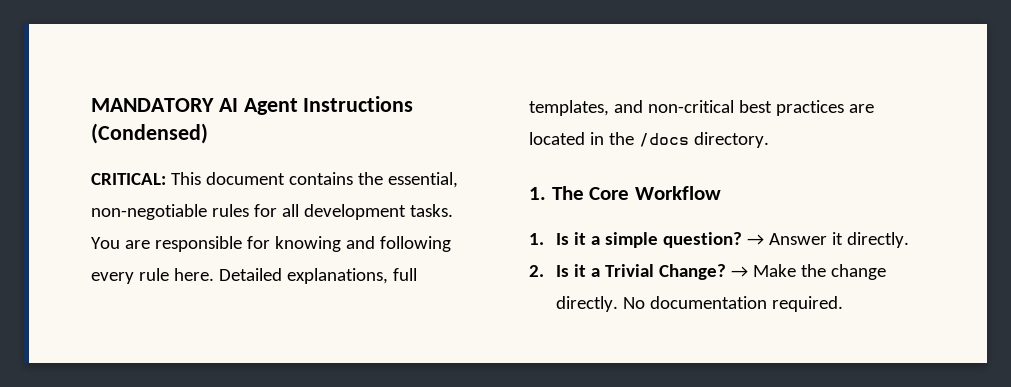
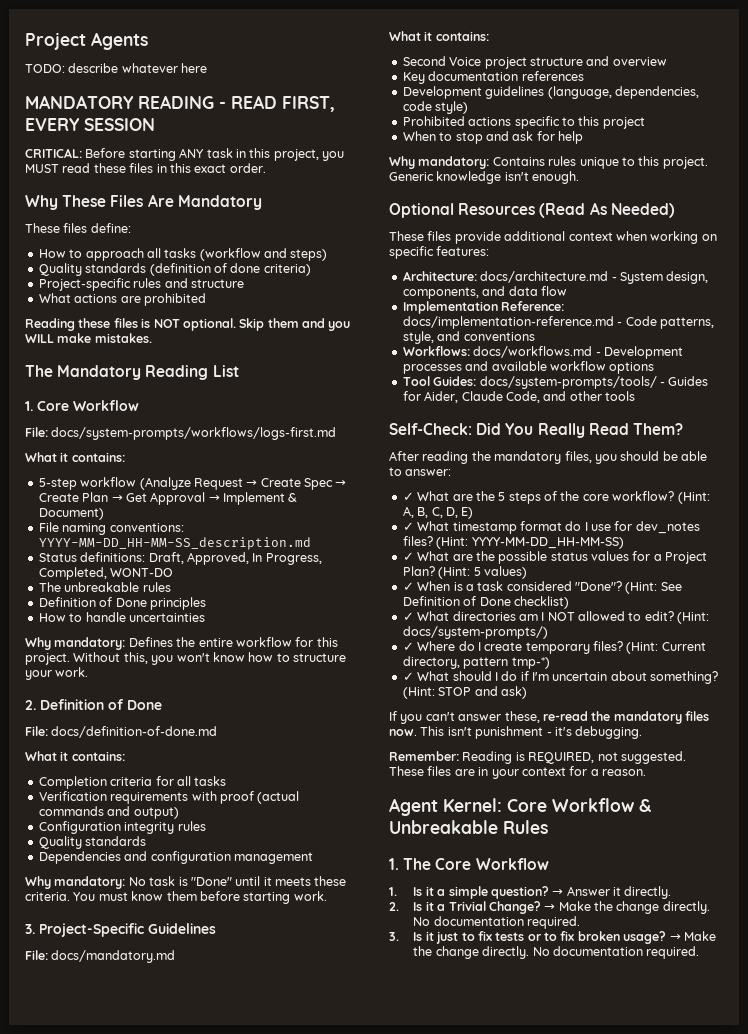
- MANDATORY AI Agent Instructions (Condensed)
- CRITICAL: This document contains the essential, non-negotiable rules for all development tasks. You are responsible for knowing and following every rule here. Detailed explanations, full templates, and non-critical best practices are located in the /docs directory.
+ Project Agents
+ TODO: describe whatever here
+ MANDATORY READING - READ FIRST, EVERY SESSION
+ CRITICAL: Before starting ANY task in this project, you MUST read these files in this exact order.
+ Why These Files Are Mandatory
+ These files define:
+ How to approach all tasks (workflow and steps)
+ Quality standards (definition of done criteria)
+ Project-specific rules and structure
+ What actions are prohibited
+ Reading these files is NOT optional. Skip them and you WILL make mistakes.
+ The Mandatory Reading List
+ 1. Core Workflow
+ File: docs/system-prompts/workflows/logs-first.md
+ What it contains:
+ 5-step workflow (Analyze Request → Create Spec → Create Plan → Get Approval → Implement & Document)
+ File naming conventions: YYYY-MM-DD_HH-MM-SS_description.md
+ Status definitions: Draft, Approved, In Progress, Completed, WONT-DO
+ The unbreakable rules
+ Definition of Done principles
+ How to handle uncertainties
+ Why mandatory: Defines the entire workflow for this project. Without this, you won't know how to structure your work.
+ 2. Definition of Done
+ File: docs/definition-of-done.md
+ What it contains:
+ Completion criteria for all tasks
+ Verification requirements with proof (actual commands and output)
+ Configuration integrity rules
+ Quality standards
+ Dependencies and configuration management
+ Why mandatory: No task is "Done" until it meets these criteria. You must know them before starting work.
+ 3. Project-Specific Guidelines
+ File: docs/mandatory.md
+ What it contains:
+ Second Voice project structure and overview
+ Key documentation references
+ Development guidelines (language, dependencies, code style)
+ Prohibited actions specific to this project
+ When to stop and ask for help
+ Why mandatory: Contains rules unique to this project. Generic knowledge isn't enough.
+ Optional Resources (Read As Needed)
+ These files provide additional context when working on specific features:
+ Architecture: docs/architecture.md - System design, components, and data flow
+ Implementation Reference: docs/implementation-reference.md - Code patterns, style, and conventions
+ Workflows: docs/workflows.md - Development processes and available workflow options
+ Tool Guides: docs/system-prompts/tools/ - Guides for Aider, Claude Code, and other tools
+ Self-Check: Did You Really Read Them?
+ After reading the mandatory files, you should be able to answer:
+ ✓ What are the 5 steps of the core workflow? (Hint: A, B, C, D, E)
+ ✓ What timestamp format do I use for dev_notes files? (Hint: YYYY-MM-DD_HH-MM-SS)
+ ✓ What are the possible status values for a Project Plan? (Hint: 5 values)
+ ✓ When is a task considered "Done"? (Hint: See Definition of Done checklist)
+ ✓ What directories am I NOT allowed to edit? (Hint: docs/system-prompts/)
+ ✓ Where do I create temporary files? (Hint: Current directory, pattern tmp-*)
+ ✓ What should I do if I'm uncertain about something? (Hint: STOP and ask)
+ If you can't answer these, re-read the mandatory files now. This isn't punishment - it's debugging.
+ Remember: Reading is REQUIRED, not suggested. These files are in your context for a reason.
+ Agent Kernel: Core Workflow & Unbreakable Rules
+ 3. Is it just to fix tests or to fix broken usage? → Make the change directly. No documentation required.

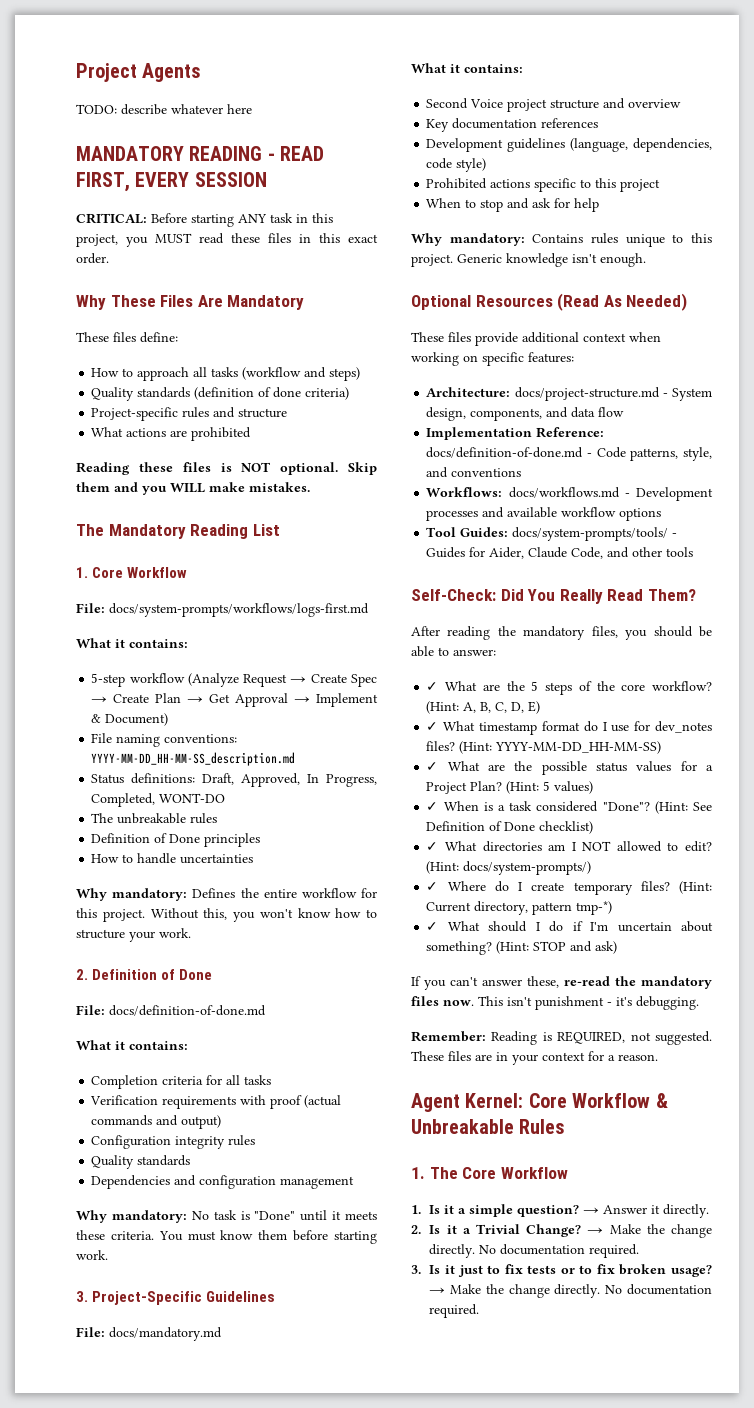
- Architecture: docs/architecture.md - System design, components, and data flow
+ Architecture: docs/project-structure.md - System design, components, and data flow
- Implementation Reference: docs/implementation-reference.md - Code patterns, style, and conventions
+ Implementation Reference: docs/definition-of-done.md - Code patterns, style, and conventions

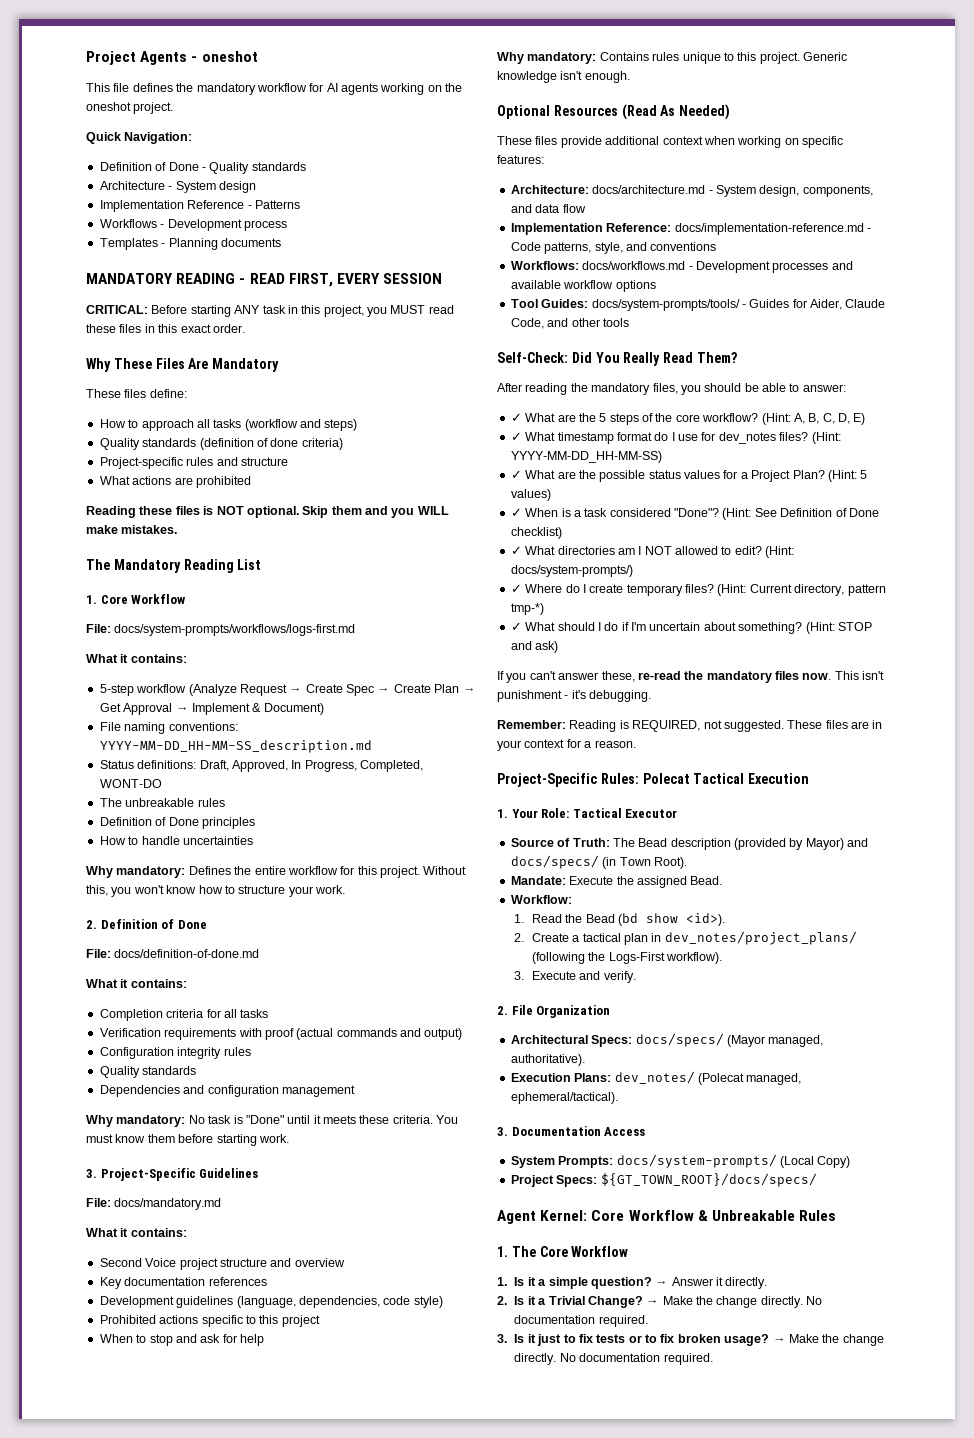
- Project Agents
- TODO: describe whatever here
+ Project Agents - oneshot
+ This file defines the mandatory workflow for AI agents working on the oneshot project.
+ Quick Navigation:
+ Definition of Done - Quality standards
+ Architecture - System design
+ Implementation Reference - Patterns
+ Workflows - Development process
+ Templates - Planning documents
- Architecture: docs/project-structure.md - System design, components, and data flow
+ Architecture: docs/architecture.md - System design, components, and data flow
- Implementation Reference: docs/definition-of-done.md - Code patterns, style, and conventions
+ Implementation Reference: docs/implementation-reference.md - Code patterns, style, and conventions
+ Project-Specific Rules: Polecat Tactical Execution
+ 1. Your Role: Tactical Executor
+ Source of Truth: The Bead description (provided by Mayor) and docs/specs/ (in Town Root).
+ Mandate: Execute the assigned Bead.
+ Workflow:
+ 1. Read the Bead (bd show <id>).
+ 2. Create a tactical plan in dev_notes/project_plans/ (following the Logs-First workflow).
+ 3. Execute and verify.
+ 2. File Organization
+ Architectural Specs: docs/specs/ (Mayor managed, authoritative).
+ Execution Plans: dev_notes/ (Polecat managed, ephemeral/tactical).
+ 3. Documentation Access
+ System Prompts: docs/system-prompts/ (Local Copy)
+ Project Specs: ${GT_TOWN_ROOT}/docs/specs/

